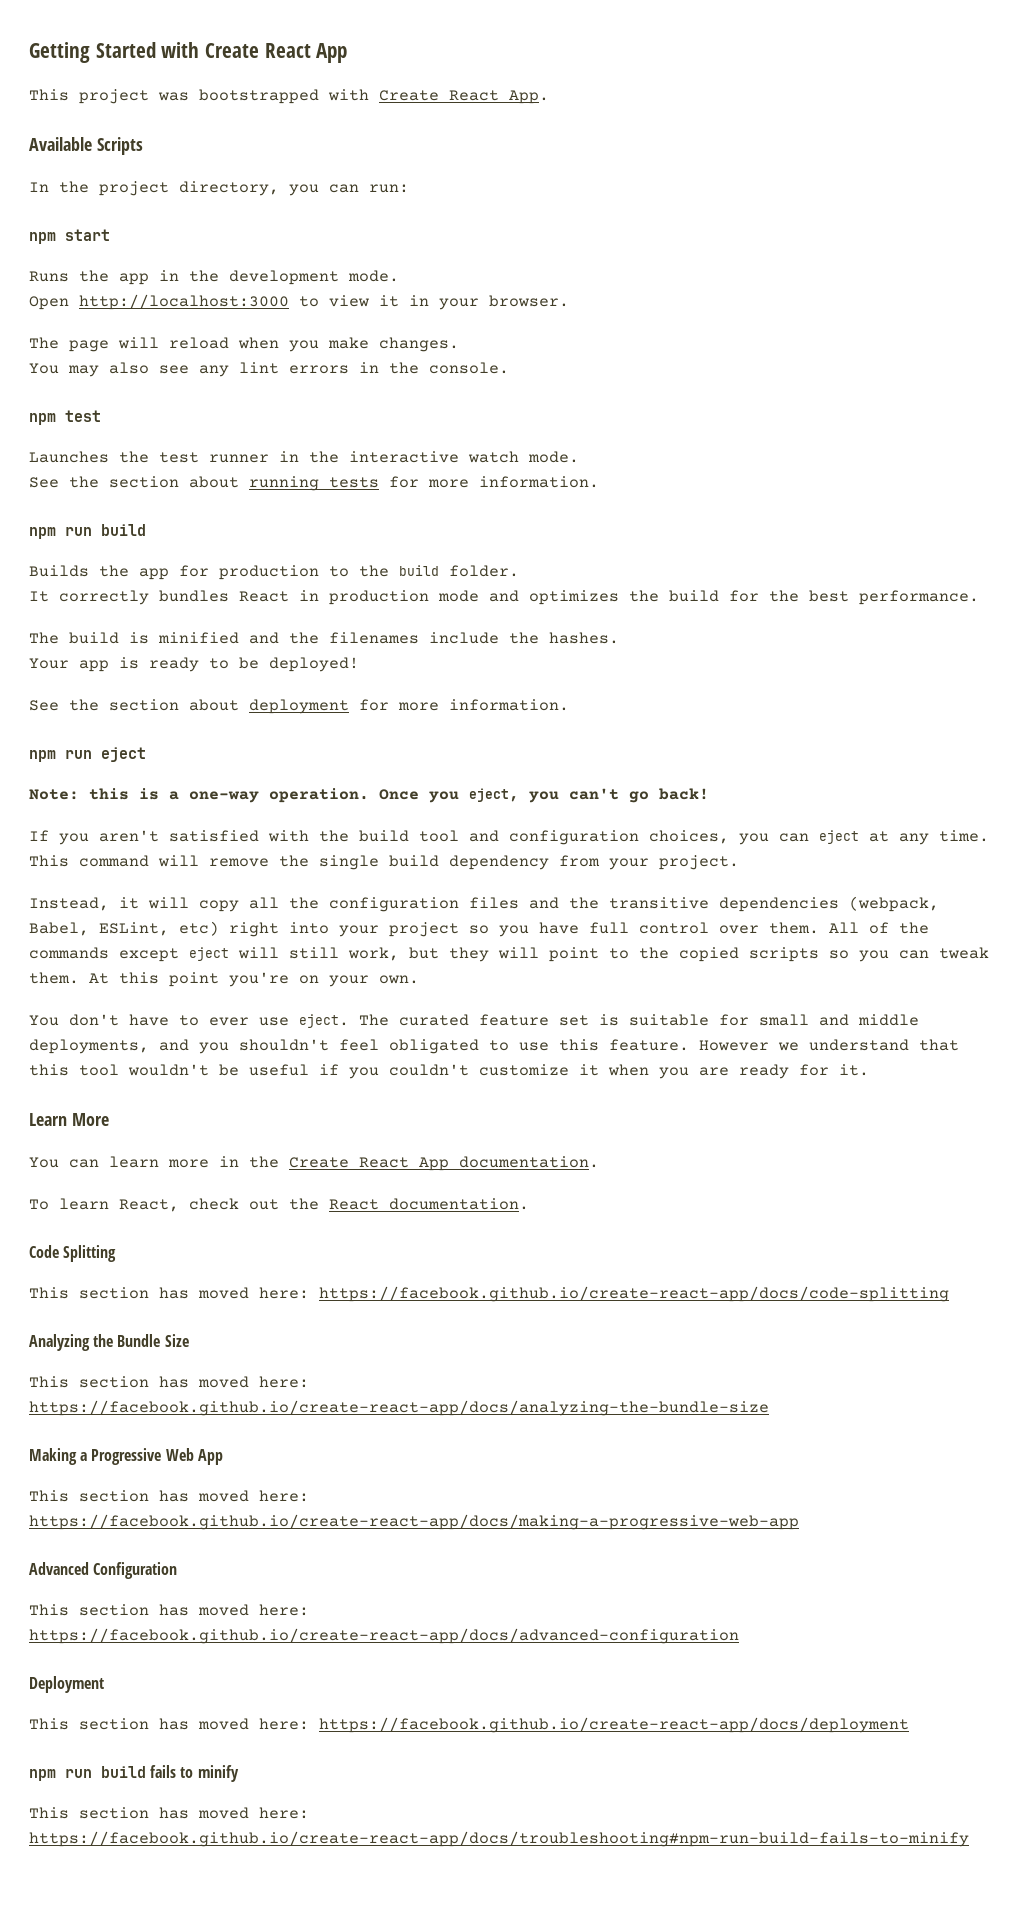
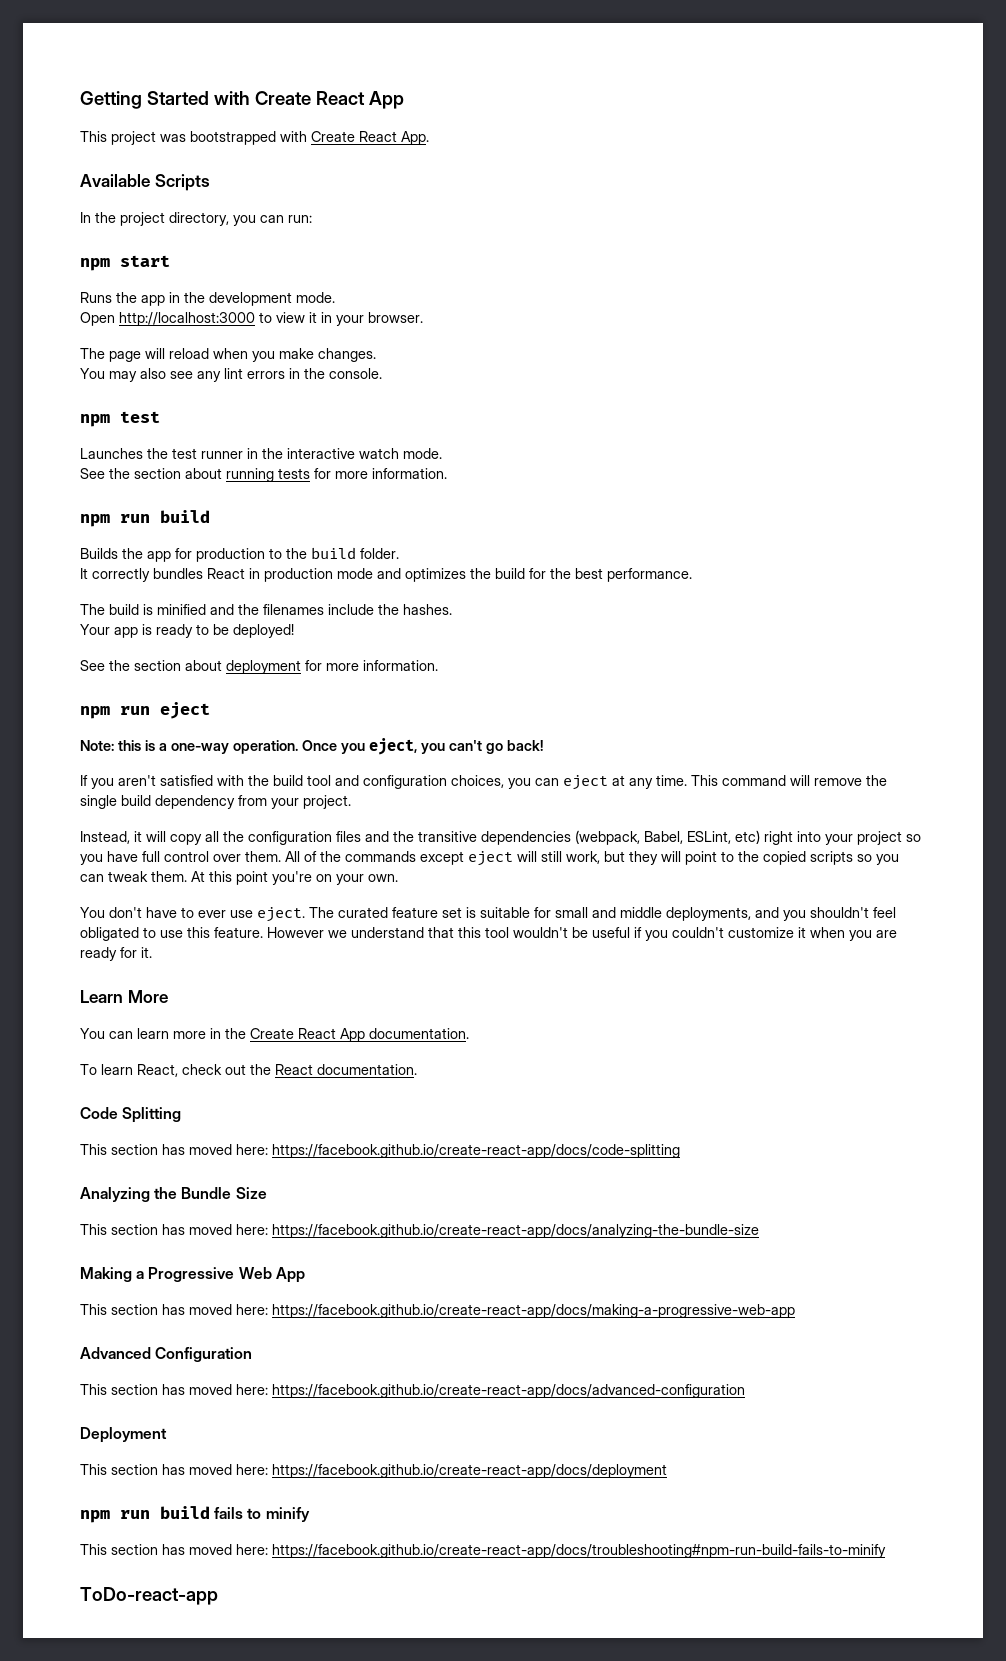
+ ToDo-react-app

